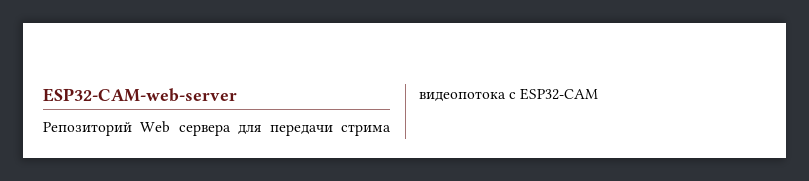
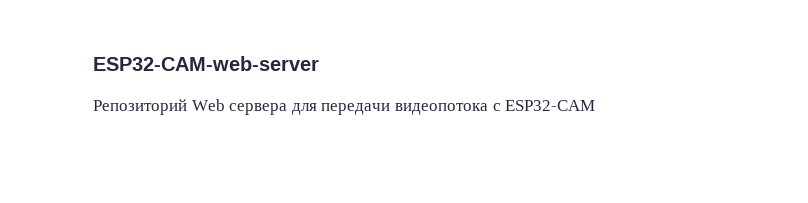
- Репозиторий Web сервера для передачи стрима видеопотока с ESP32-CAM
+ Репозиторий Web сервера для передачи видеопотока с ESP32-CAM

